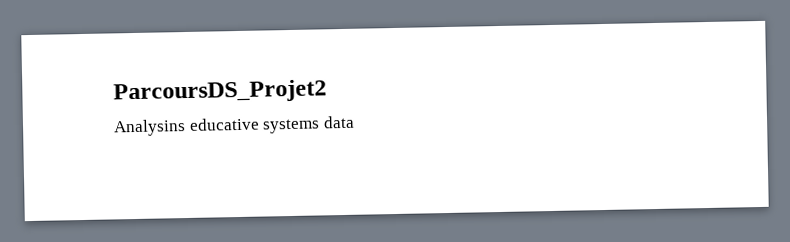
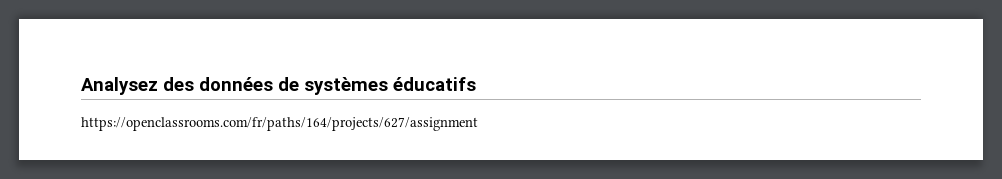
- ParcoursDS_Projet2
- Analysins educative systems data
+ Analysez des données de systèmes éducatifs
+ https://openclassrooms.com/fr/paths/164/projects/627/assignment

